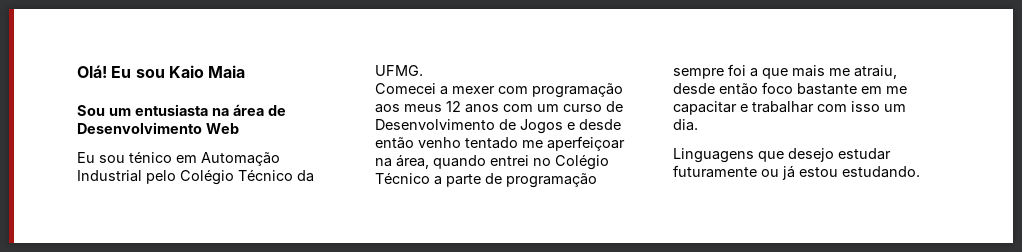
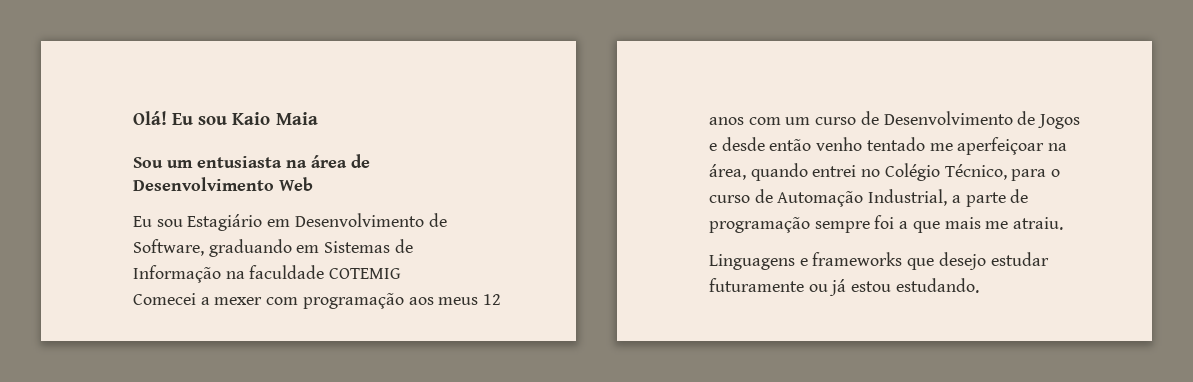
- Eu sou ténico em Automação Industrial pelo Colégio Técnico da UFMG.
+ Eu sou Estagiário em Desenvolvimento de Software, graduando em Sistemas de Informação na faculdade COTEMIG
- Comecei a mexer com programação aos meus 12 anos com um curso de Desenvolvimento de Jogos e desde então venho tentado me aperfeiçoar na área, quando entrei no Colégio Técnico a parte de programação sempre foi a que mais me atraiu, desde então foco bastante em me capacitar e trabalhar com isso um dia.
+ Comecei a mexer com programação aos meus 12 anos com um curso de Desenvolvimento de Jogos e desde então venho tentado me aperfeiçoar na área, quando entrei no Colégio Técnico, para o curso de Automação Industrial, a parte de programação sempre foi a que mais me atraiu.
- Linguagens que desejo estudar futuramente ou já estou estudando.
+ Linguagens e frameworks que desejo estudar futuramente ou já estou estudando.

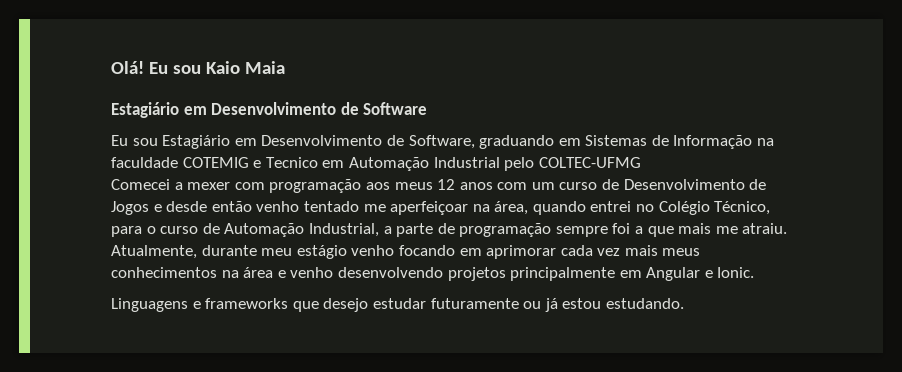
- Sou um entusiasta na área de Desenvolvimento Web
+ Estagiário em Desenvolvimento de Software
- Eu sou Estagiário em Desenvolvimento de Software, graduando em Sistemas de Informação na faculdade COTEMIG
+ Eu sou Estagiário em Desenvolvimento de Software, graduando em Sistemas de Informação na faculdade COTEMIG e Tecnico em Automação Industrial pelo COLTEC-UFMG
+ Atualmente, durante meu estágio venho focando em aprimorar cada vez mais meus conhecimentos na área e venho desenvolvendo projetos principalmente em Angular e Ionic.

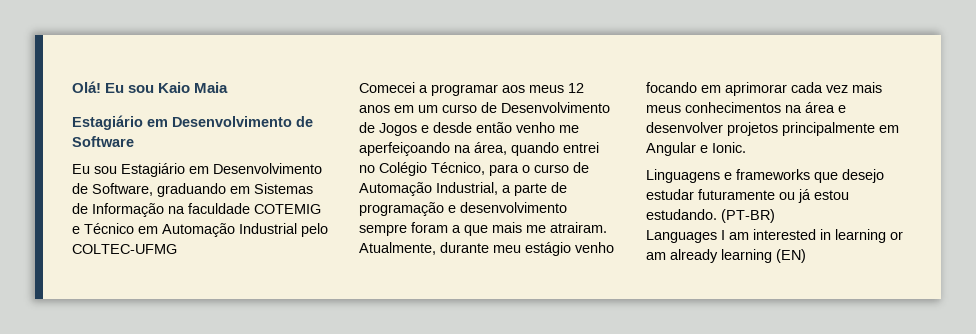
- Eu sou Estagiário em Desenvolvimento de Software, graduando em Sistemas de Informação na faculdade COTEMIG e Tecnico em Automação Industrial pelo COLTEC-UFMG
+ Eu sou Estagiário em Desenvolvimento de Software, graduando em Sistemas de Informação na faculdade COTEMIG e Técnico em Automação Industrial pelo COLTEC-UFMG
- Comecei a mexer com programação aos meus 12 anos com um curso de Desenvolvimento de Jogos e desde então venho tentado me aperfeiçoar na área, quando entrei no Colégio Técnico, para o curso de Automação Industrial, a parte de programação sempre foi a que mais me atraiu.
+ Comecei a programar aos meus 12 anos em um curso de Desenvolvimento de Jogos e desde então venho me aperfeiçoando na área, quando entrei no Colégio Técnico, para o curso de Automação Industrial, a parte de programação e desenvolvimento sempre foram a que mais me atrairam.
- Atualmente, durante meu estágio venho focando em aprimorar cada vez mais meus conhecimentos na área e venho desenvolvendo projetos principalmente em Angular e Ionic.
+ Atualmente, durante meu estágio venho focando em aprimorar cada vez mais meus conhecimentos na área e desenvolver projetos principalmente em Angular e Ionic.
+ (PT-BR)
+ Languages I am interested in learning or am already learning (EN)

